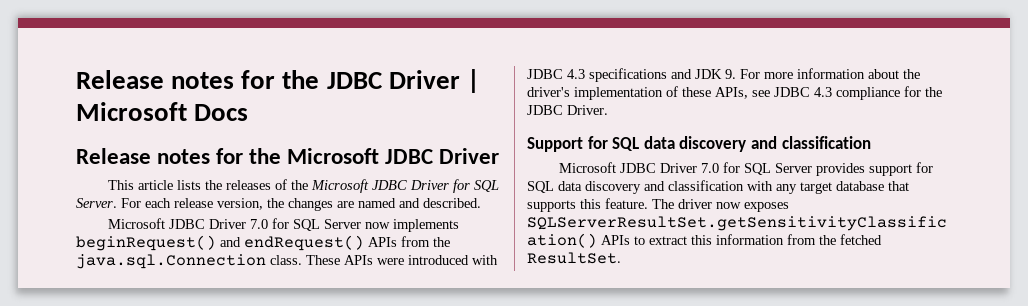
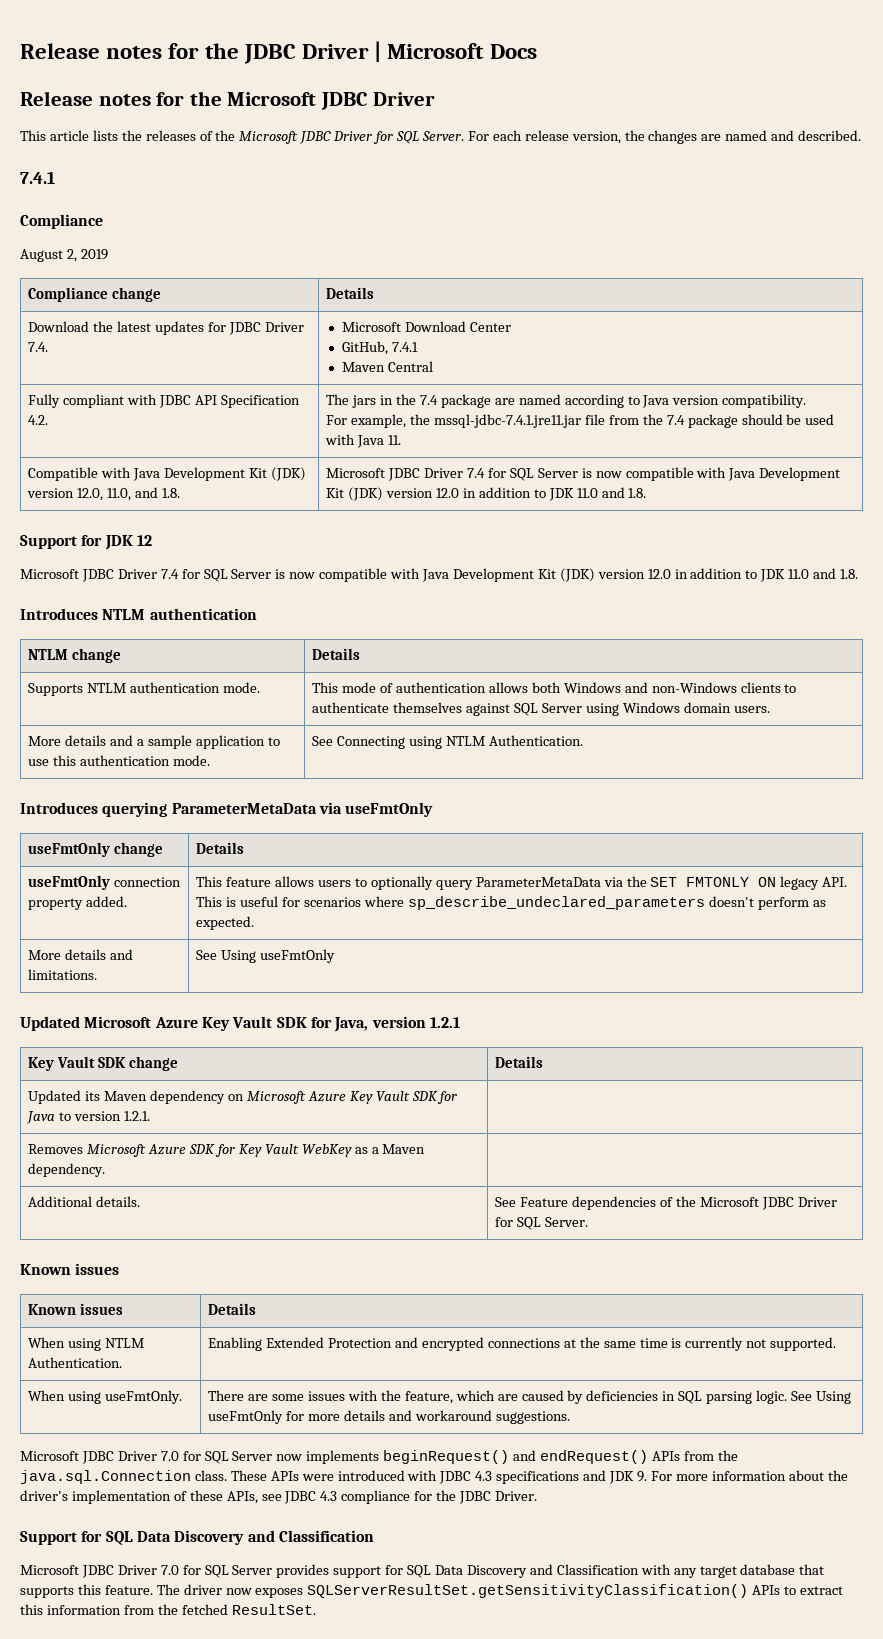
  For each release version, the changes are named and described.
+ 7.4.1
+ Compliance
+ August 2, 2019
+ Compliance change | Details
+ Download the latest updates for JDBC Driver 7.4. | Microsoft Download Center
+ GitHub, 7.4.1
+ Maven Central
+ Fully compliant with JDBC API Specification 4.2. | The jars in the 7.4 package are named according to Java version compatibility.
+ For example, the mssql-jdbc-7.4.1.jre11.jar file from the 7.4 package should be used with Java 11.
+ Compatible with Java Development Kit (JDK) version 12.0, 11.0, and 1.8. | Microsoft JDBC Driver 7.4 for SQL Server is now compatible with Java Development Kit (JDK) version 12.0 in addition to JDK 11.0 and 1.8.
+ Support for JDK 12
+ Microsoft JDBC Driver 7.4 for SQL Server is now compatible with Java Development Kit (JDK) version 12.0 in addition to JDK 11.0 and 1.8.
+ Introduces NTLM authentication
+ NTLM change | Details
+ Supports NTLM authentication mode. | This mode of authentication allows both Windows and non-Windows clients to authenticate themselves against SQL Server using Windows domain users.
+ More details and a sample application to use this authentication mode. | See Connecting using NTLM Authentication.
+ Introduces querying ParameterMetaData via useFmtOnly
+ useFmtOnly change | Details
+ useFmtOnly connection property added. | This feature allows users to optionally query ParameterMetaData via the SET FMTONLY ON legacy API. This is useful for scenarios where sp_describe_undeclared_parameters doesn't perform as expected.
+ More details and limitations. | See Using useFmtOnly
+ Updated Microsoft Azure Key Vault SDK for Java, version 1.2.1
+ Key Vault SDK change | Details
+ Updated its Maven dependency on Microsoft Azure Key Vault SDK for Java to version 1.2.1. |
+ Removes Microsoft Azure SDK for Key Vault WebKey as a Maven dependency. |
+ Additional details. | See Feature dependencies of the Microsoft JDBC Driver for SQL Server.
+ Known issues
+ Known issues | Details
+ When using NTLM Authentication. | Enabling Extended Protection and encrypted connections at the same time is currently not supported.
+ When using useFmtOnly. | There are some issues with the feature, which are caused by deficiencies in SQL parsing logic. See Using useFmtOnly for more details and workaround suggestions.
- Support for SQL data discovery and classification
+ Support for SQL Data Discovery and Classification
- Microsoft JDBC Driver 7.0 for SQL Server provides support for SQL data discovery and classification with any target database that supports this feature.
+ Microsoft JDBC Driver 7.0 for SQL Server provides support for SQL Data Discovery and Classification with any target database that supports this feature.

